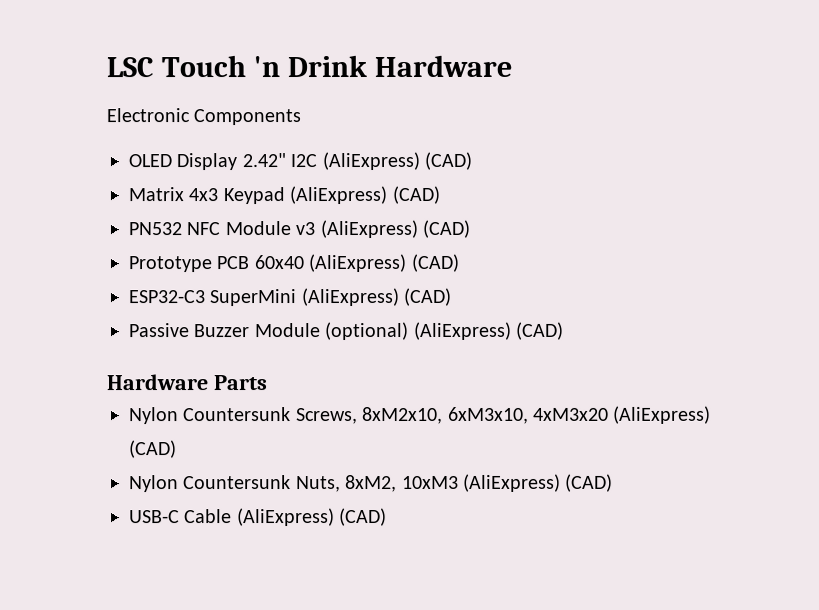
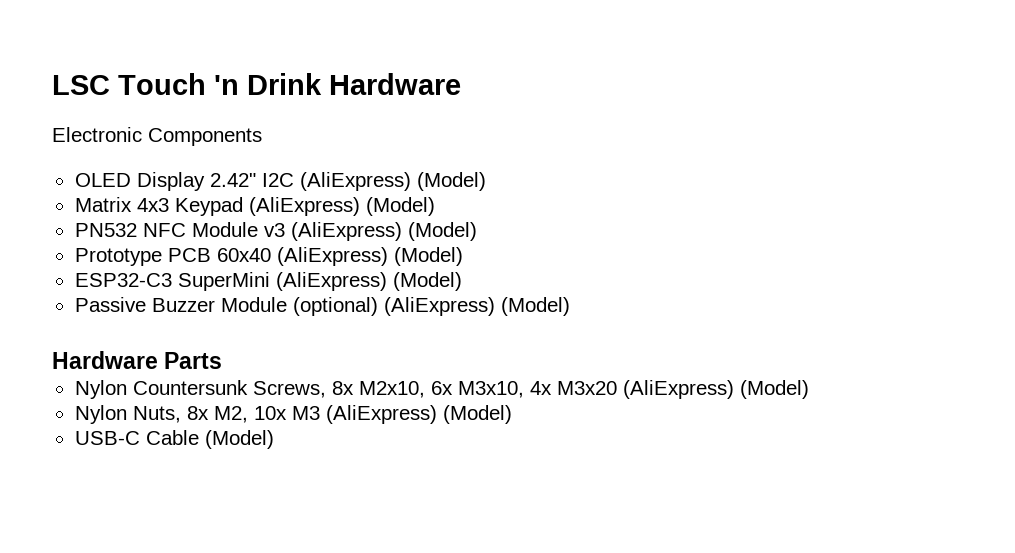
- OLED Display 2.42" I2C (AliExpress) (CAD)
+ OLED Display 2.42" I2C (AliExpress) (Model)
- Matrix 4x3 Keypad (AliExpress) (CAD)
+ Matrix 4x3 Keypad (AliExpress) (Model)
- PN532 NFC Module v3 (AliExpress) (CAD)
+ PN532 NFC Module v3 (AliExpress) (Model)
- Prototype PCB 60x40 (AliExpress) (CAD)
+ Prototype PCB 60x40 (AliExpress) (Model)
- ESP32-C3 SuperMini (AliExpress) (CAD)
+ ESP32-C3 SuperMini (AliExpress) (Model)
- Passive Buzzer Module (optional) (AliExpress) (CAD)
+ Passive Buzzer Module (optional) (AliExpress) (Model)
- Nylon Countersunk Screws, 8xM2x10, 6xM3x10, 4xM3x20 (AliExpress) (CAD)
- Nylon Countersunk Nuts, 8xM2, 10xM3 (AliExpress) (CAD)
+ Nylon Countersunk Screws, 8x M2x10, 6x M3x10, 4x M3x20 (AliExpress) (Model)
+ Nylon Nuts, 8x M2, 10x M3 (AliExpress) (Model)
- USB-C Cable (AliExpress) (CAD)
+ USB-C Cable (Model)

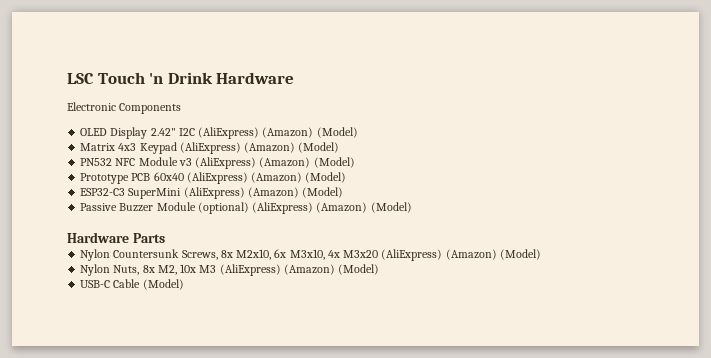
- OLED Display 2.42" I2C (AliExpress) (Model)
+ OLED Display 2.42" I2C (AliExpress) (Amazon) (Model)
- Matrix 4x3 Keypad (AliExpress) (Model)
+ Matrix 4x3 Keypad (AliExpress) (Amazon) (Model)
- PN532 NFC Module v3 (AliExpress) (Model)
+ PN532 NFC Module v3 (AliExpress) (Amazon) (Model)
- Prototype PCB 60x40 (AliExpress) (Model)
+ Prototype PCB 60x40 (AliExpress) (Amazon) (Model)
- ESP32-C3 SuperMini (AliExpress) (Model)
+ ESP32-C3 SuperMini (AliExpress) (Amazon) (Model)
- Passive Buzzer Module (optional) (AliExpress) (Model)
+ Passive Buzzer Module (optional) (AliExpress) (Amazon) (Model)
- Nylon Countersunk Screws, 8x M2x10, 6x M3x10, 4x M3x20 (AliExpress) (Model)
+ Nylon Countersunk Screws, 8x M2x10, 6x M3x10, 4x M3x20 (AliExpress) (Amazon) (Model)
- Nylon Nuts, 8x M2, 10x M3 (AliExpress) (Model)
+ Nylon Nuts, 8x M2, 10x M3 (AliExpress) (Amazon) (Model)

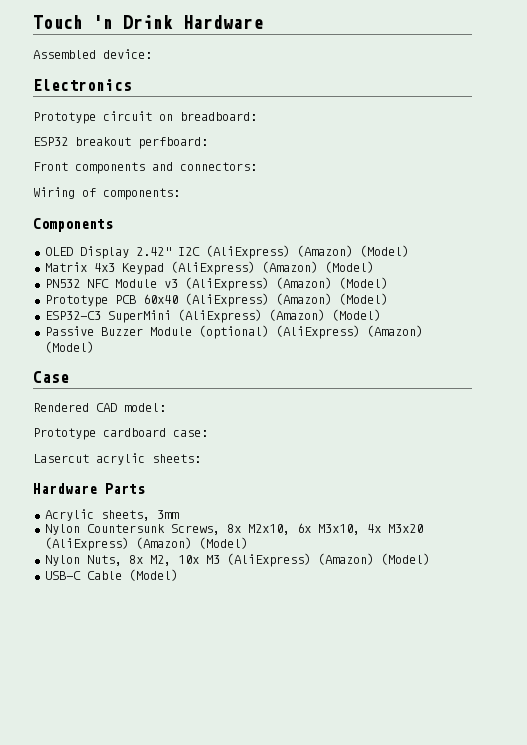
- LSC Touch 'n Drink Hardware
+ Touch 'n Drink Hardware
- Electronic Components
+ Assembled device:
+ Electronics
+ Prototype circuit on breadboard:
+ ESP32 breakout perfboard:
+ Front components and connectors:
+ Wiring of components:
+ Components
+ Case
+ Rendered CAD model:
+ Prototype cardboard case:
+ Lasercut acrylic sheets:
+ Acrylic sheets, 3mm

